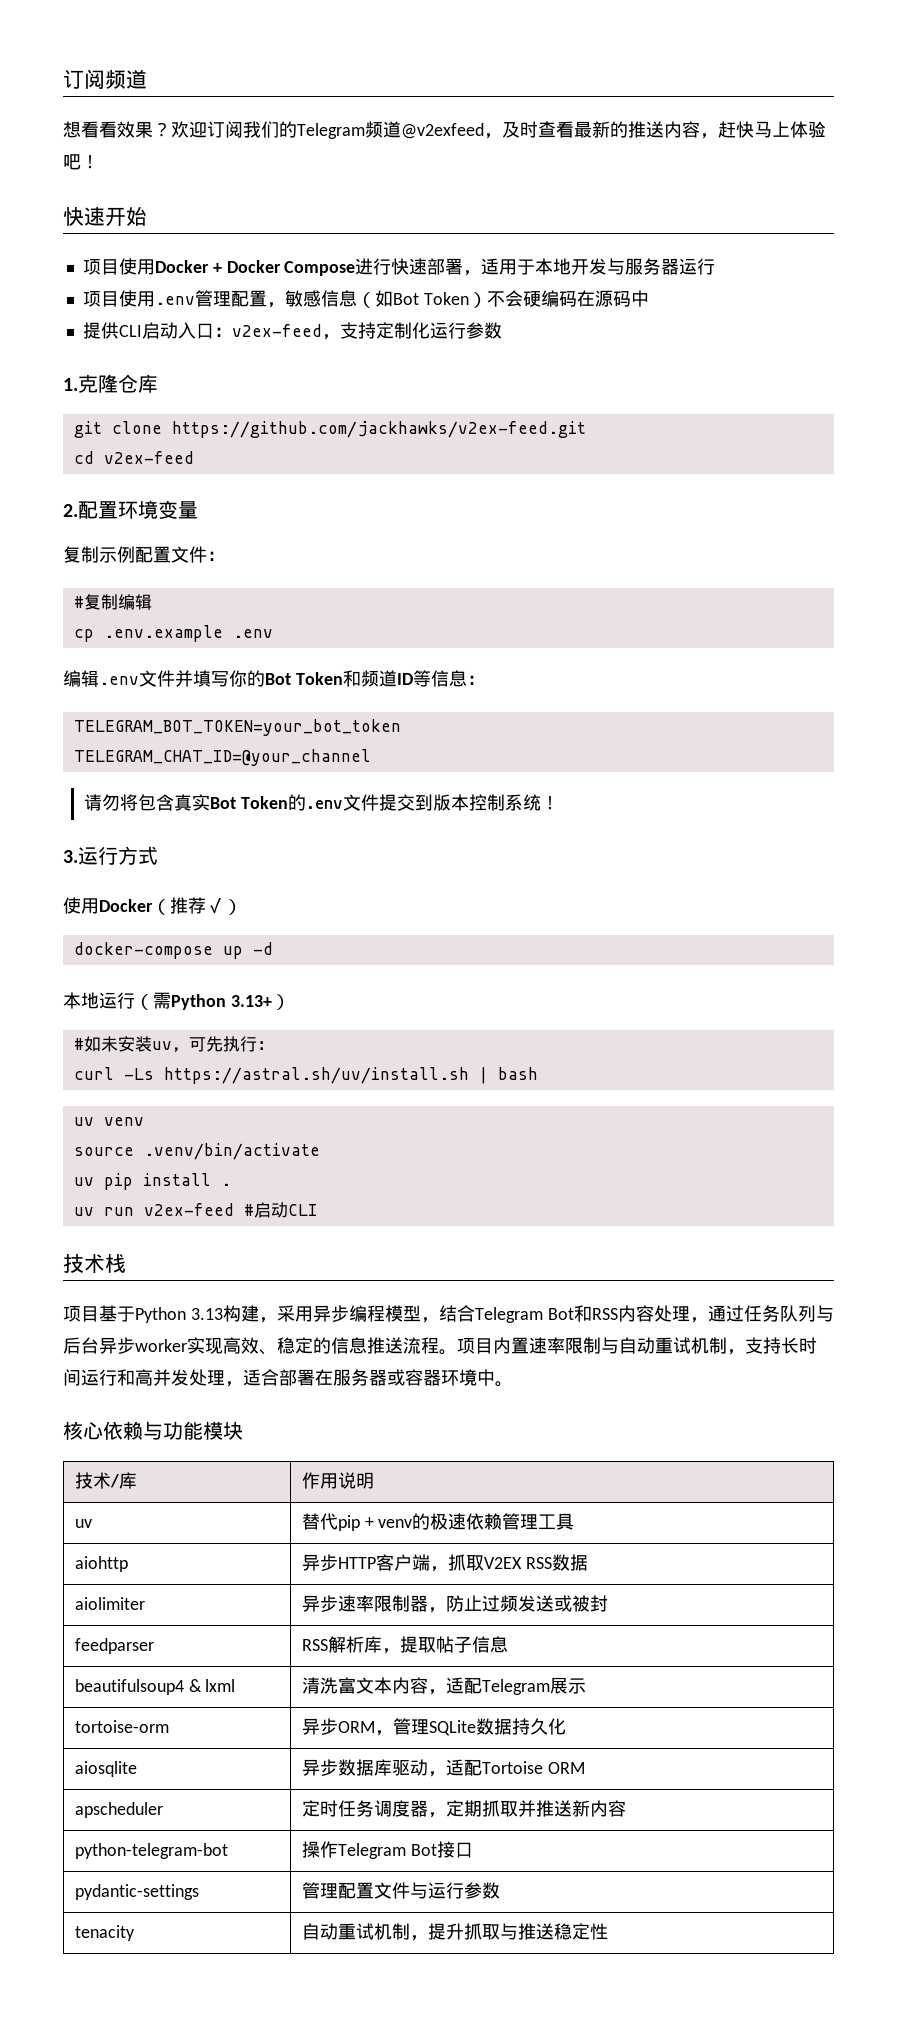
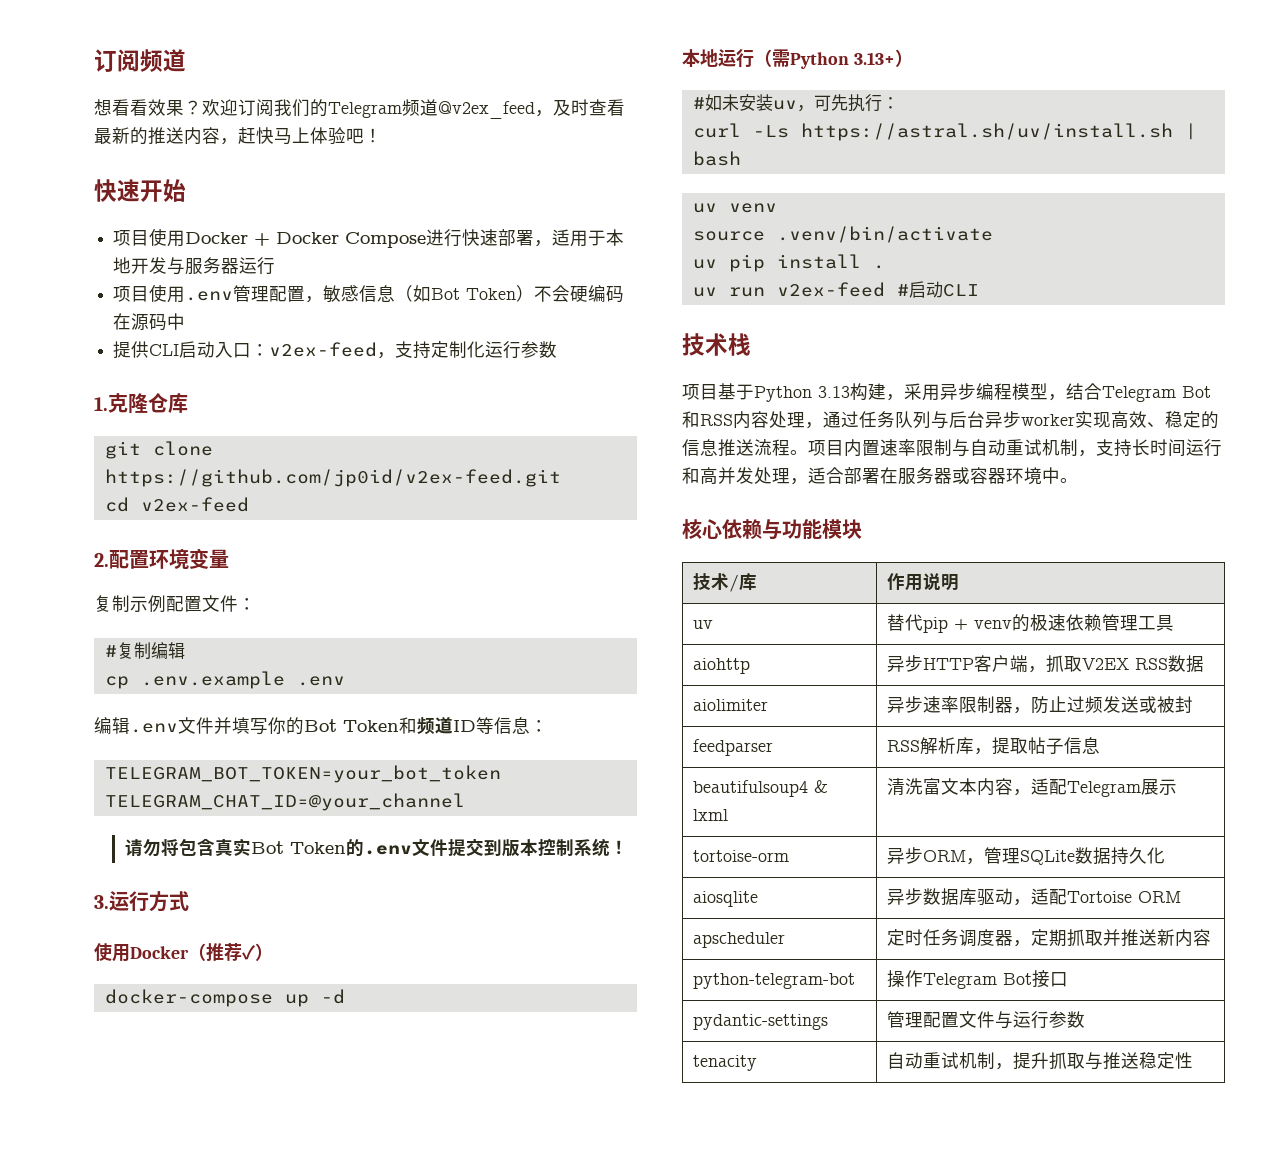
- 欢迎订阅我们的Telegram频道@v2exfeed，及时查看最新的推送内容，赶快马上体验吧！
+ 欢迎订阅我们的Telegram频道@v2ex_feed，及时查看最新的推送内容，赶快马上体验吧！
- git clone https://github.com/jackhawks/v2ex-feed.git
+ git clone https://github.com/jp0id/v2ex-feed.git

